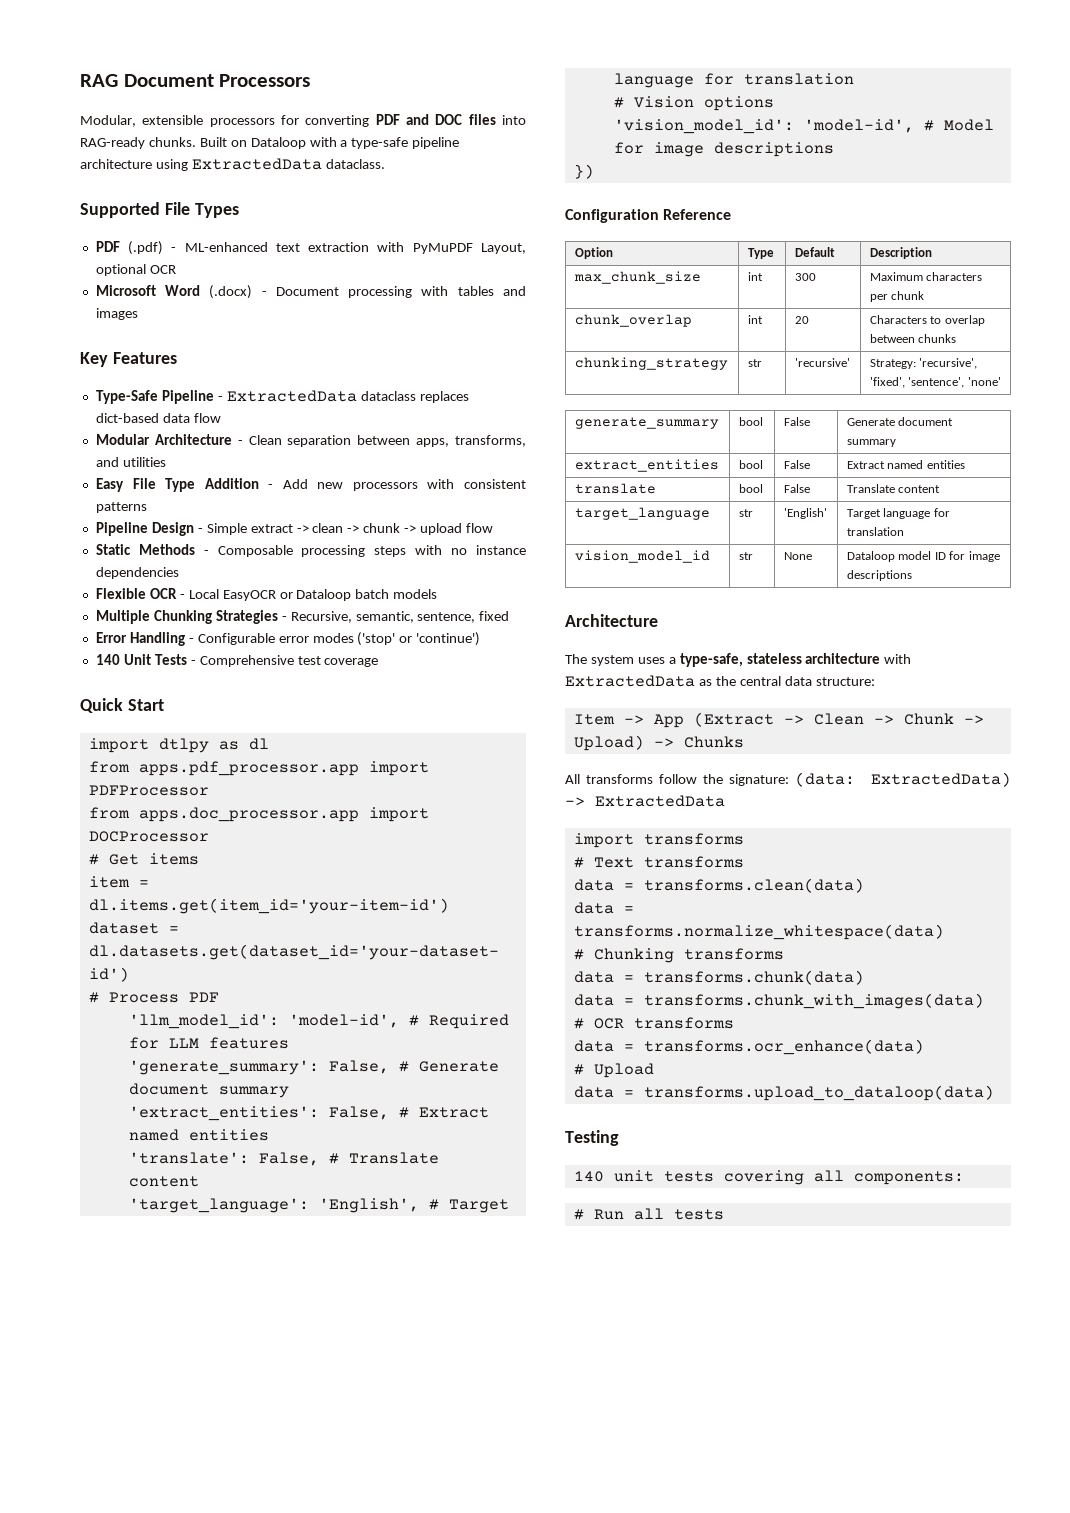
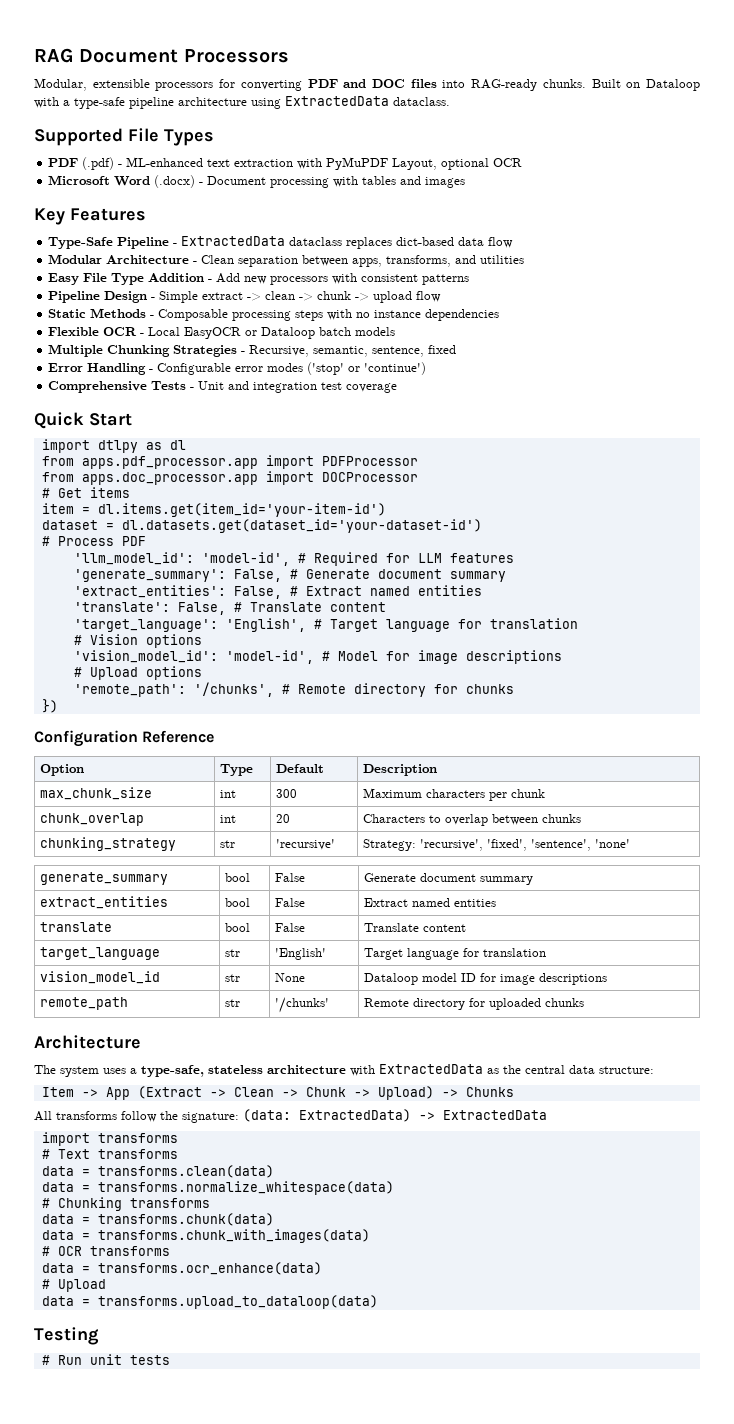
- 140 Unit Tests - Comprehensive test coverage
+ Comprehensive Tests - Unit and integration test coverage
+ # Upload options
+ 'remote_path': '/chunks', # Remote directory for chunks
+ remote_path | str | '/chunks' | Remote directory for uploaded chunks
- 140 unit tests covering all components:
- # Run all tests
+ # Run unit tests

